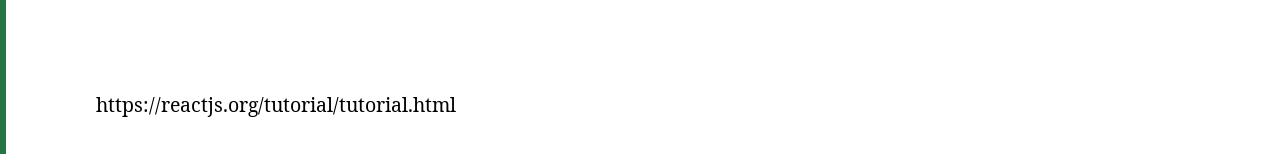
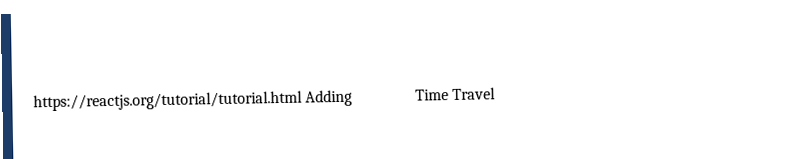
- https://reactjs.org/tutorial/tutorial.html
+ https://reactjs.org/tutorial/tutorial.html Adding Time Travel

